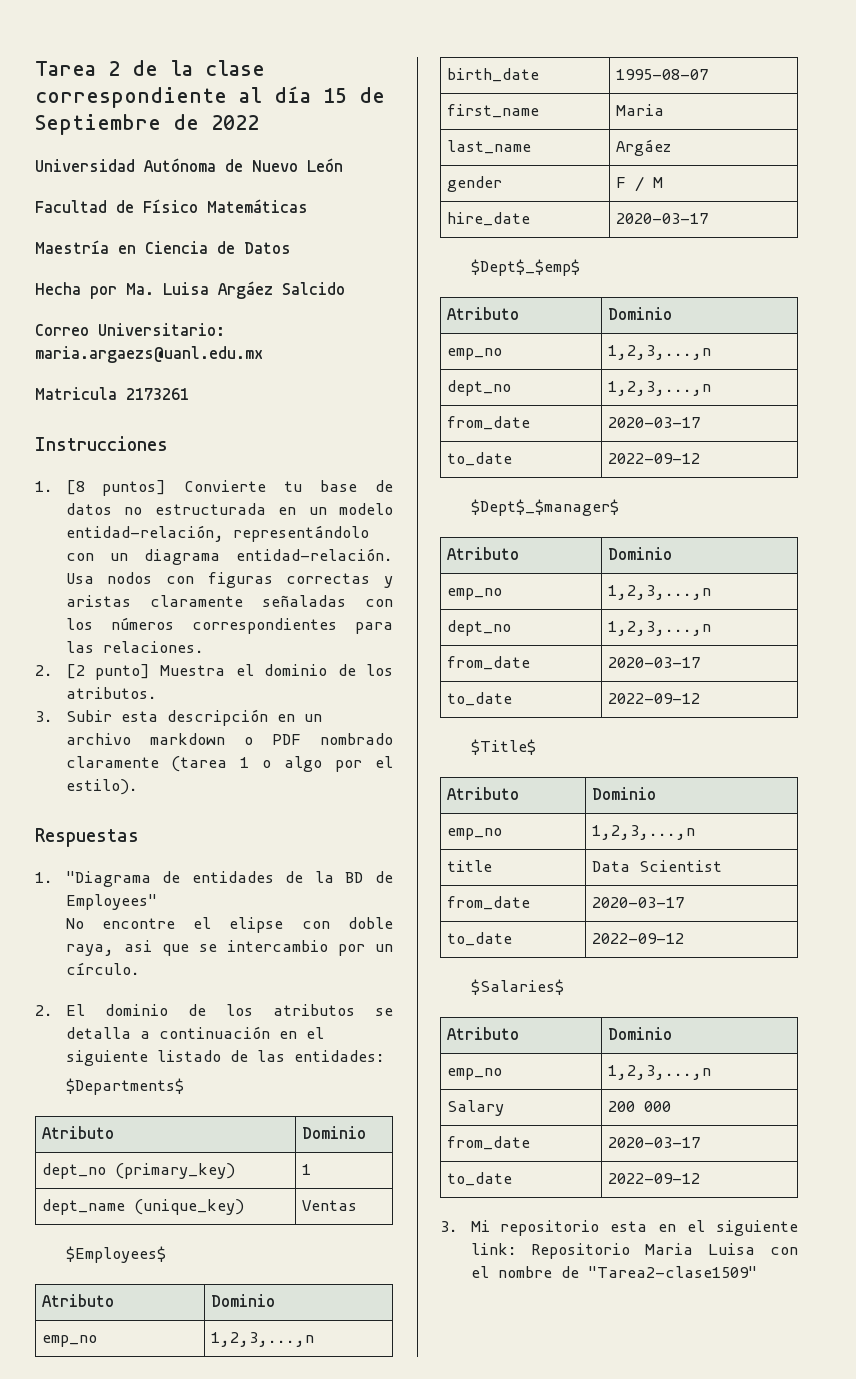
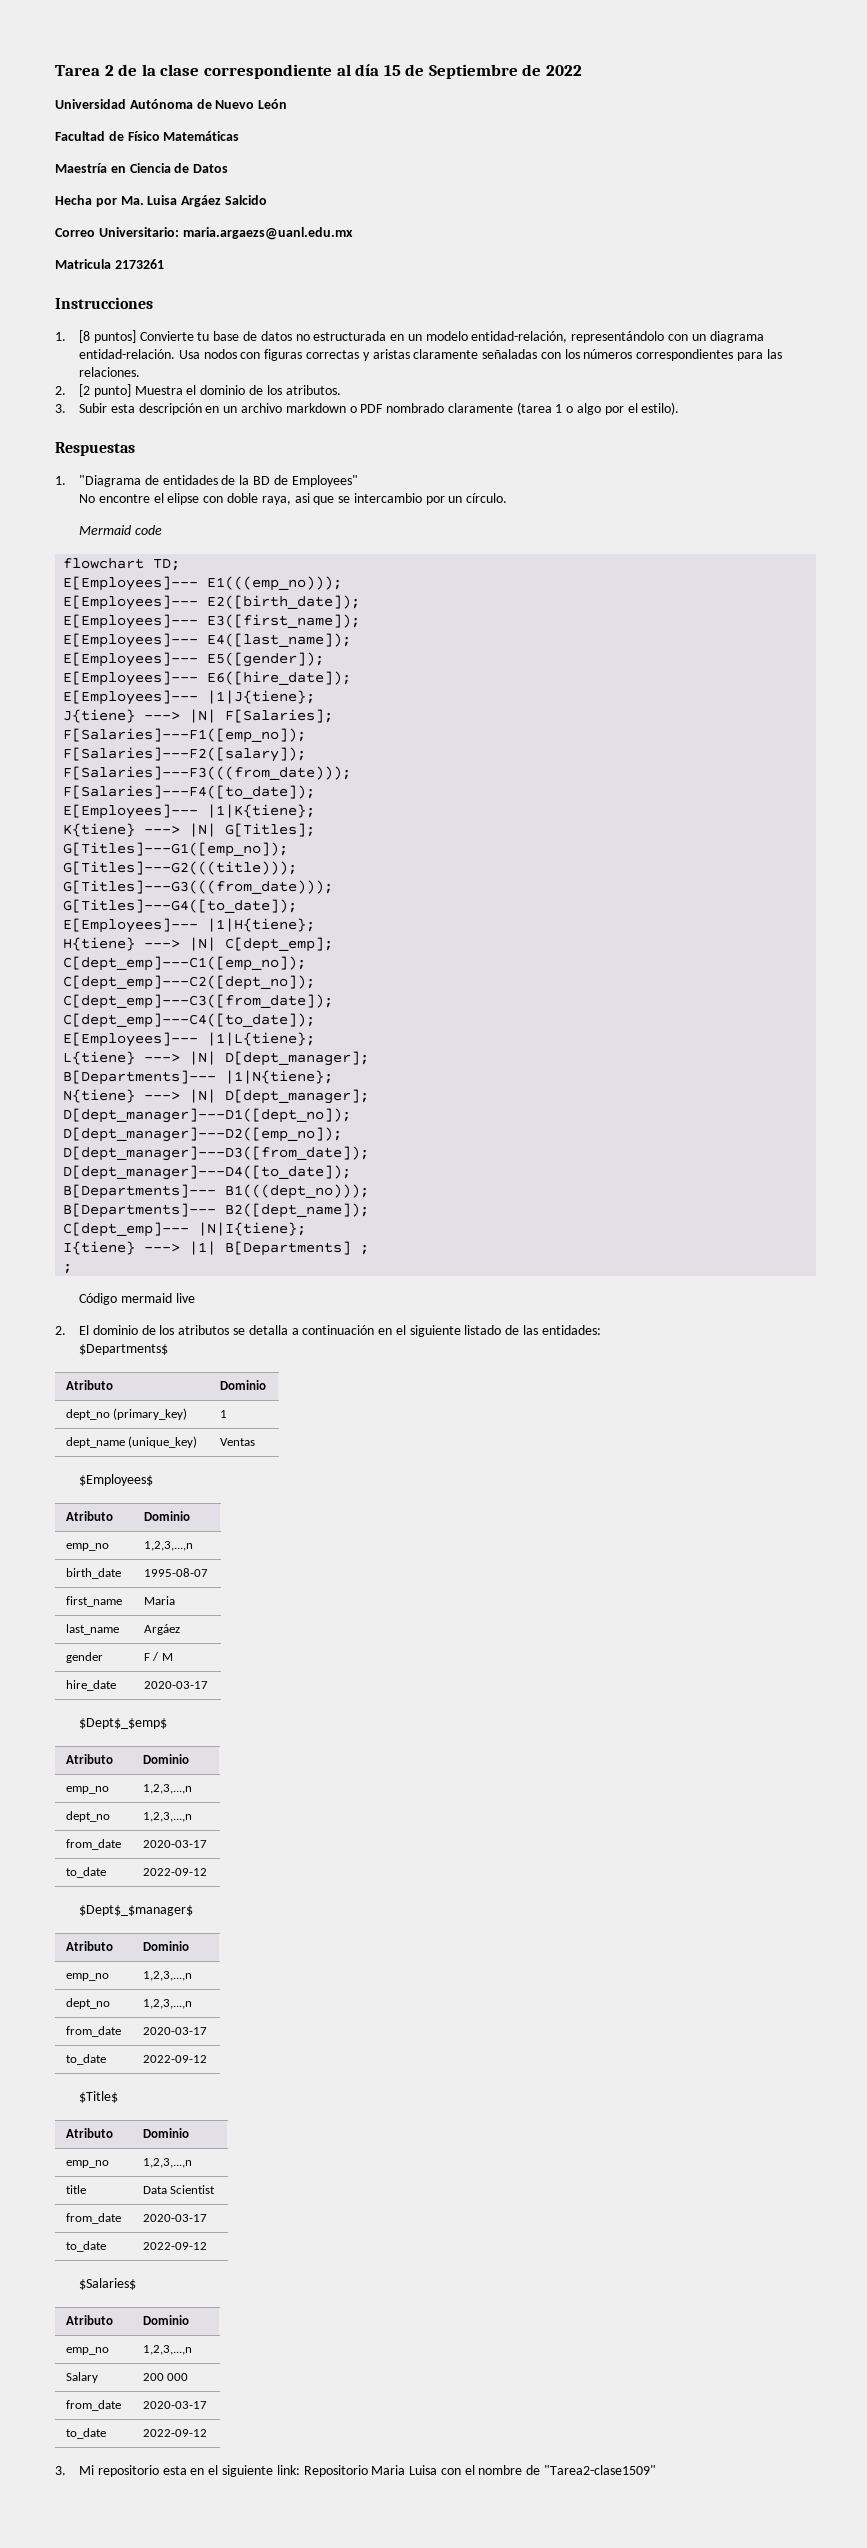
+ Mermaid code
+ flowchart TD;
+ E[Employees]--- E1(((emp_no)));
+ E[Employees]--- E2([birth_date]);
+ E[Employees]--- E3([first_name]);
+ E[Employees]--- E4([last_name]);
+ E[Employees]--- E5([gender]);
+ E[Employees]--- E6([hire_date]);
+ E[Employees]--- |1|J{tiene};
+ J{tiene} ---> |N| F[Salaries];
+ F[Salaries]---F1([emp_no]);
+ F[Salaries]---F2([salary]);
+ F[Salaries]---F3(((from_date)));
+ F[Salaries]---F4([to_date]);
+ E[Employees]--- |1|K{tiene};
+ K{tiene} ---> |N| G[Titles];
+ G[Titles]---G1([emp_no]);
+ G[Titles]---G2(((title)));
+ G[Titles]---G3(((from_date)));
+ G[Titles]---G4([to_date]);
+ E[Employees]--- |1|H{tiene};
+ H{tiene} ---> |N| C[dept_emp];
+ C[dept_emp]---C1([emp_no]);
+ C[dept_emp]---C2([dept_no]);
+ C[dept_emp]---C3([from_date]);
+ C[dept_emp]---C4([to_date]);
+ E[Employees]--- |1|L{tiene};
+ L{tiene} ---> |N| D[dept_manager];
+ B[Departments]--- |1|N{tiene};
+ N{tiene} ---> |N| D[dept_manager];
+ D[dept_manager]---D1([dept_no]);
+ D[dept_manager]---D2([emp_no]);
+ D[dept_manager]---D3([from_date]);
+ D[dept_manager]---D4([to_date]);
+ B[Departments]--- B1(((dept_no)));
+ B[Departments]--- B2([dept_name]);
+ C[dept_emp]--- |N|I{tiene};
+ I{tiene} ---> |1| B[Departments] ;
+ ;
+ Código mermaid live

